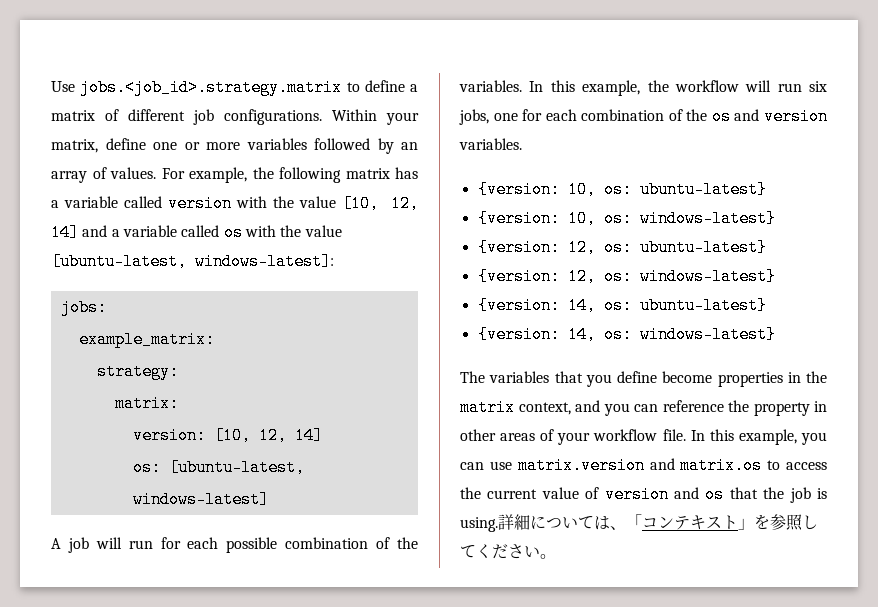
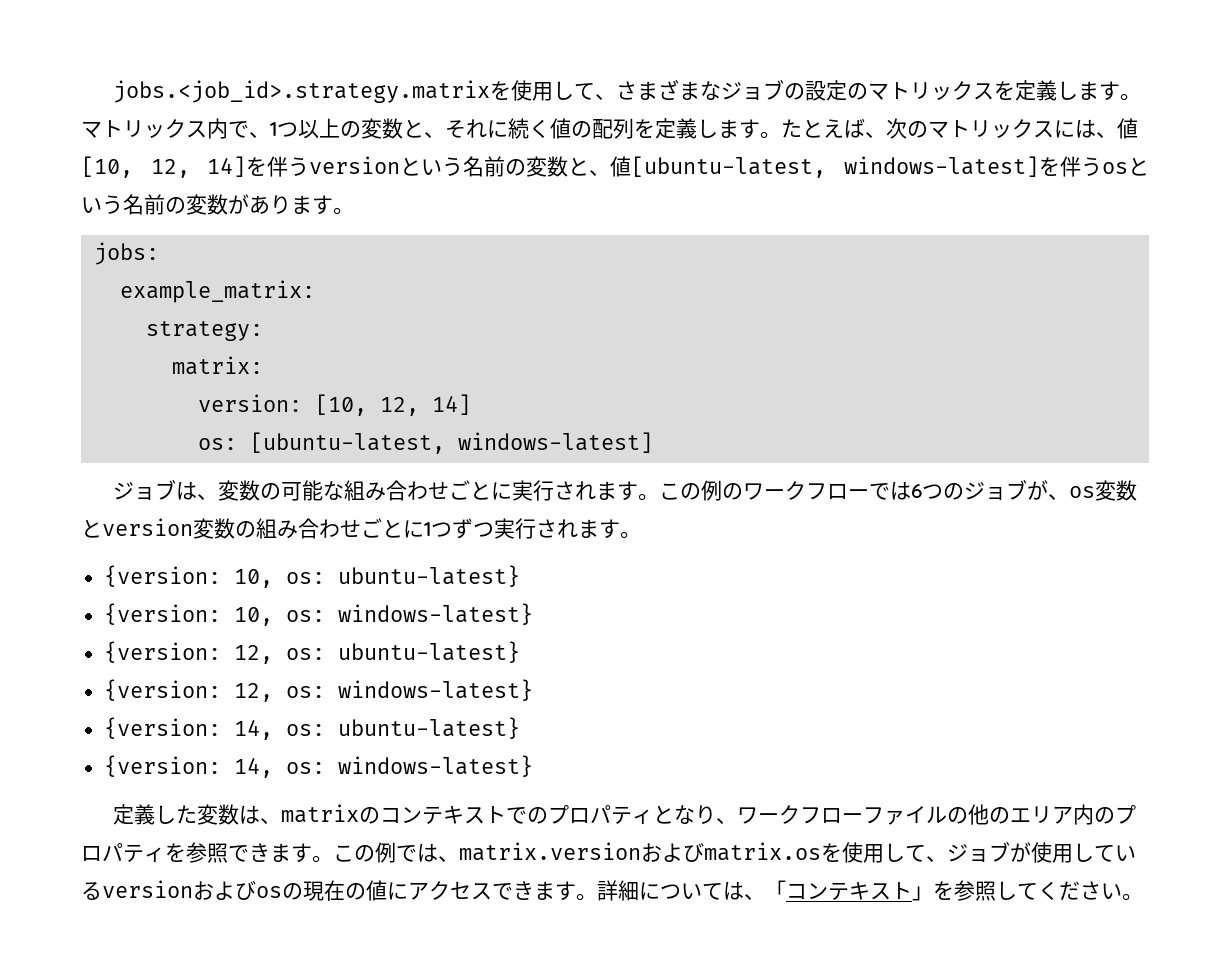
- Use jobs.<job_id>.strategy.matrix to define a matrix of different job configurations. Within your matrix, define one or more variables followed by an array of values. For example, the following matrix has a variable called version with the value [10, 12, 14] and a variable called os with the value [ubuntu-latest, windows-latest]:
+ jobs.<job_id>.strategy.matrixを使用して、さまざまなジョブの設定のマトリックスを定義します。マトリックス内で、1つ以上の変数と、それに続く値の配列を定義します。たとえば、次のマトリックスには、値[10, 12, 14]を伴うversionという名前の変数と、値[ubuntu-latest, windows-latest]を伴うosという名前の変数があります。
- A job will run for each possible combination of the variables. In this example, the workflow will run six jobs, one for each combination of the os and version variables.
+ ジョブは、変数の可能な組み合わせごとに実行されます。この例のワークフローでは6つのジョブが、os変数とversion変数の組み合わせごとに1つずつ実行されます。
- The variables that you define become properties in the matrix context, and you can reference the property in other areas of your workflow file. In this example, you can use matrix.version and matrix.os to access the current value of version and os that the job is using.
+ 定義した変数は、matrixのコンテキストでのプロパティとなり、ワークフローファイルの他のエリア内のプロパティを参照できます。この例では、matrix.versionおよびmatrix.osを使用して、ジョブが使用しているversionおよびosの現在の値にアクセスできます。

